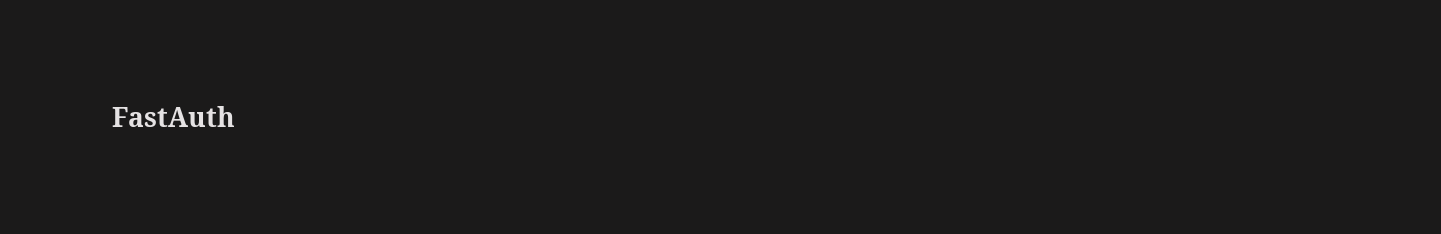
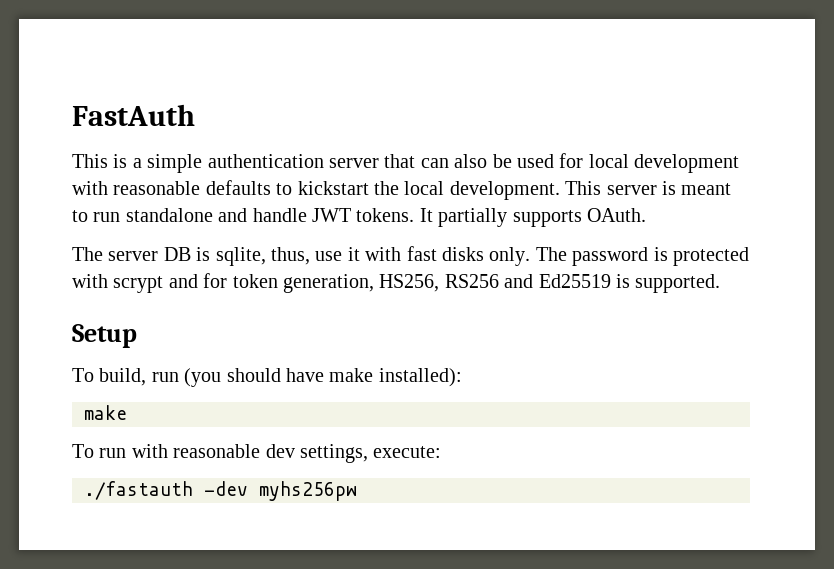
+ This is a simple authentication server that can also be used for local development with reasonable defaults to kickstart the local development. This server is meant to run standalone and handle JWT tokens. It partially supports OAuth.
+ The server DB is sqlite, thus, use it with fast disks only. The password is protected with scrypt and for token generation, HS256, RS256 and Ed25519 is supported.
+ Setup
+ To build, run (you should have make installed):
+ make
+ To run with reasonable dev settings, execute:
+ ./fastauth -dev myhs256pw

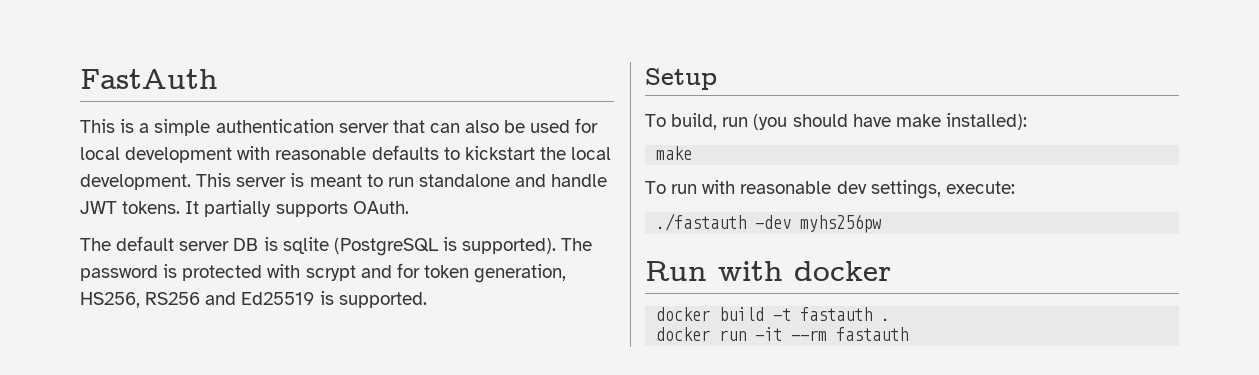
- The server DB is sqlite, thus, use it with fast disks only.
+ The default server DB is sqlite (PostgreSQL is supported).
+ Run with docker
+ docker build -t fastauth .
+ docker run -it --rm fastauth

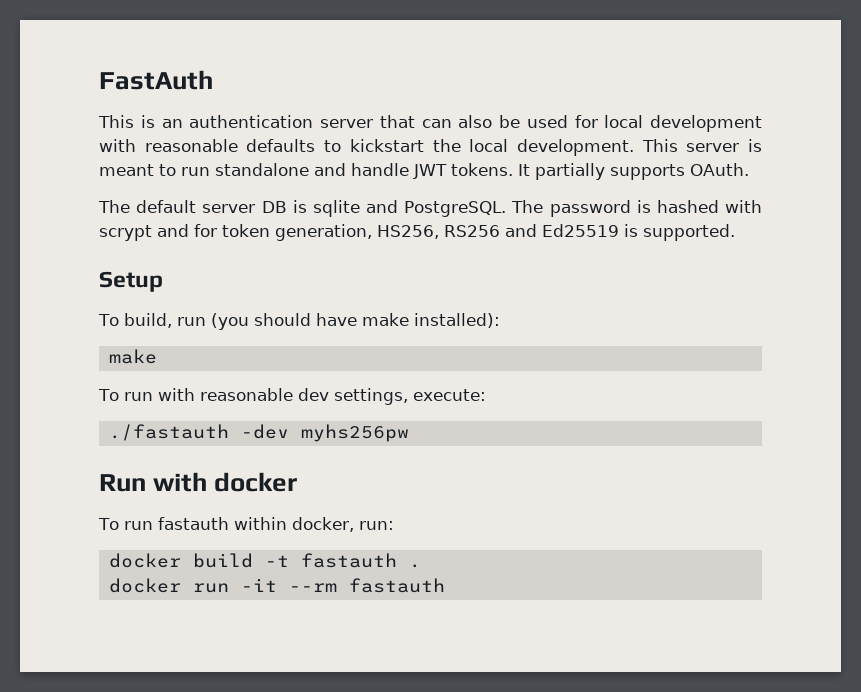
- This is a simple authentication server that can also be used for local development with reasonable defaults to kickstart the local development.
+ This is an authentication server that can also be used for local development with reasonable defaults to kickstart the local development.
- The default server DB is sqlite (PostgreSQL is supported).
+ The default server DB is sqlite and PostgreSQL.
- The password is protected with scrypt and for token generation, HS256, RS256 and Ed25519 is supported.
+ The password is hashed with scrypt and for token generation, HS256, RS256 and Ed25519 is supported.
+ To run fastauth within docker, run:

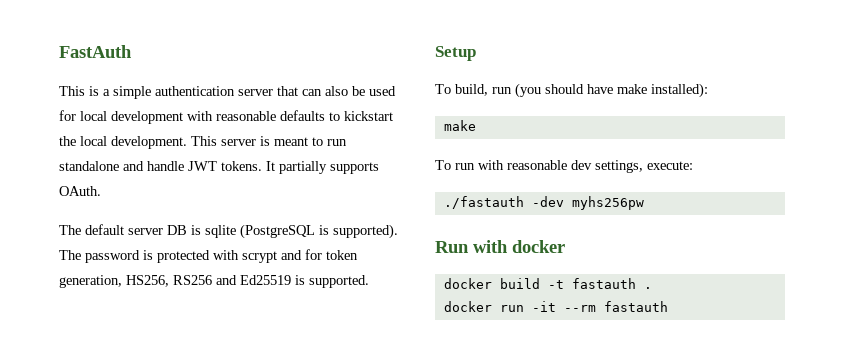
- This is an authentication server that can also be used for local development with reasonable defaults to kickstart the local development.
+ This is a simple authentication server that can also be used for local development with reasonable defaults to kickstart the local development.
- The default server DB is sqlite and PostgreSQL.
+ The default server DB is sqlite (PostgreSQL is supported).
- The password is hashed with scrypt and for token generation, HS256, RS256 and Ed25519 is supported.
+ The password is protected with scrypt and for token generation, HS256, RS256 and Ed25519 is supported.
- To run fastauth within docker, run:

